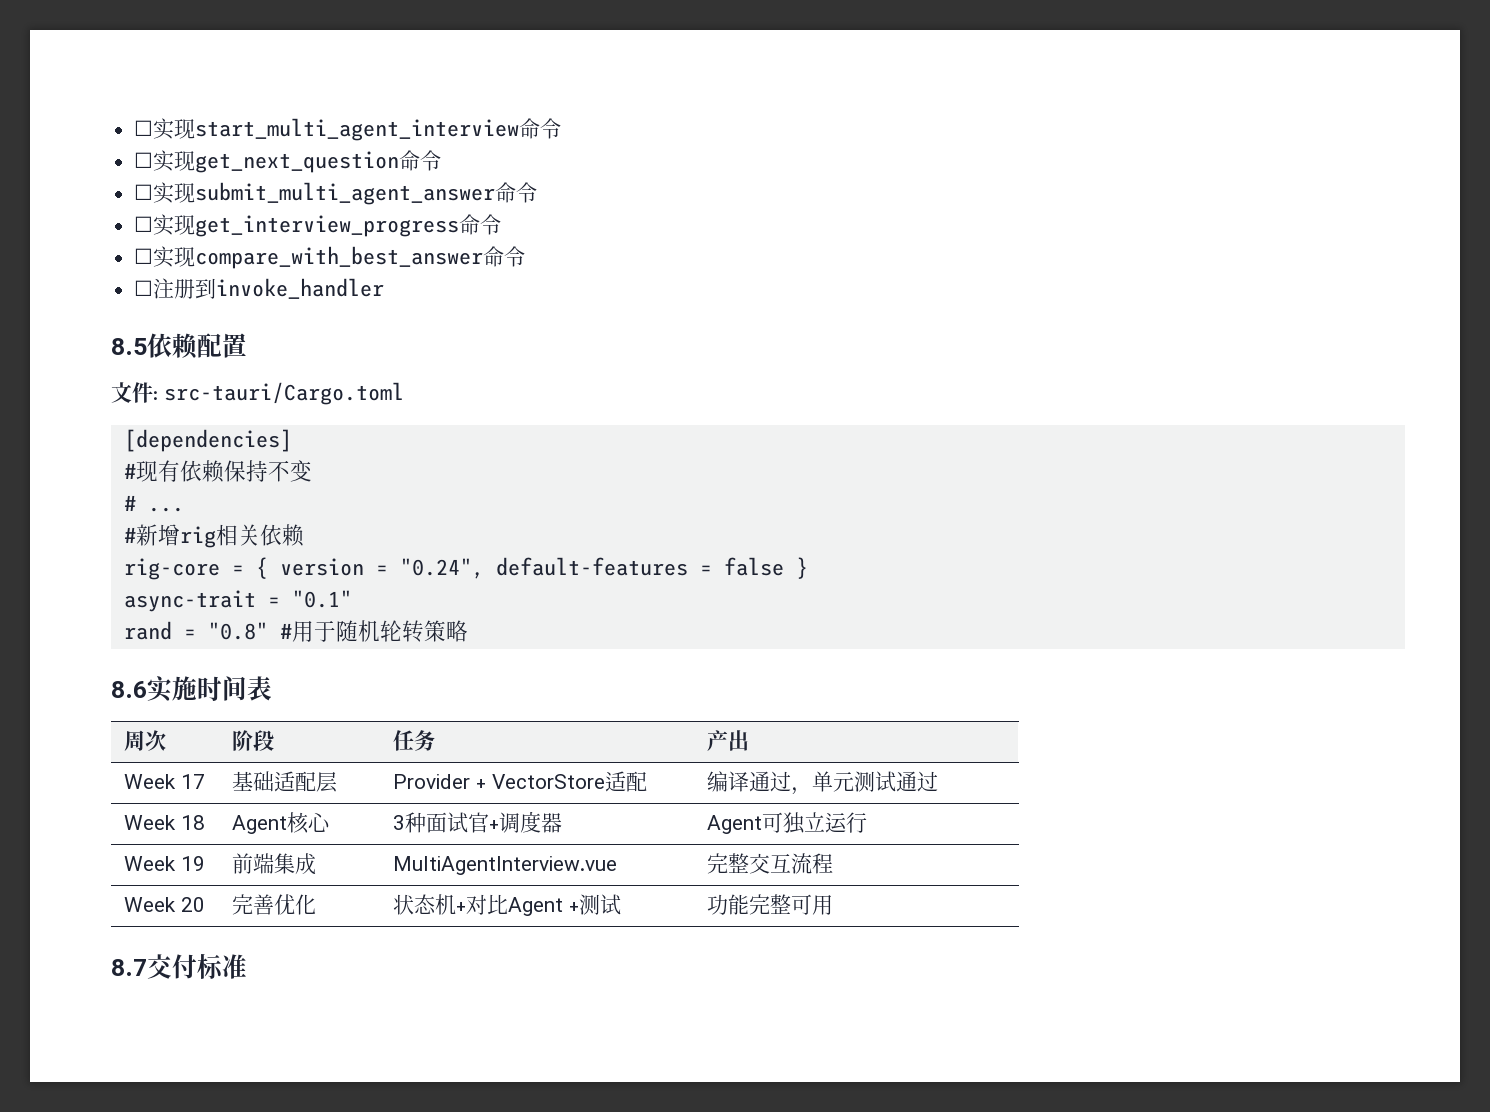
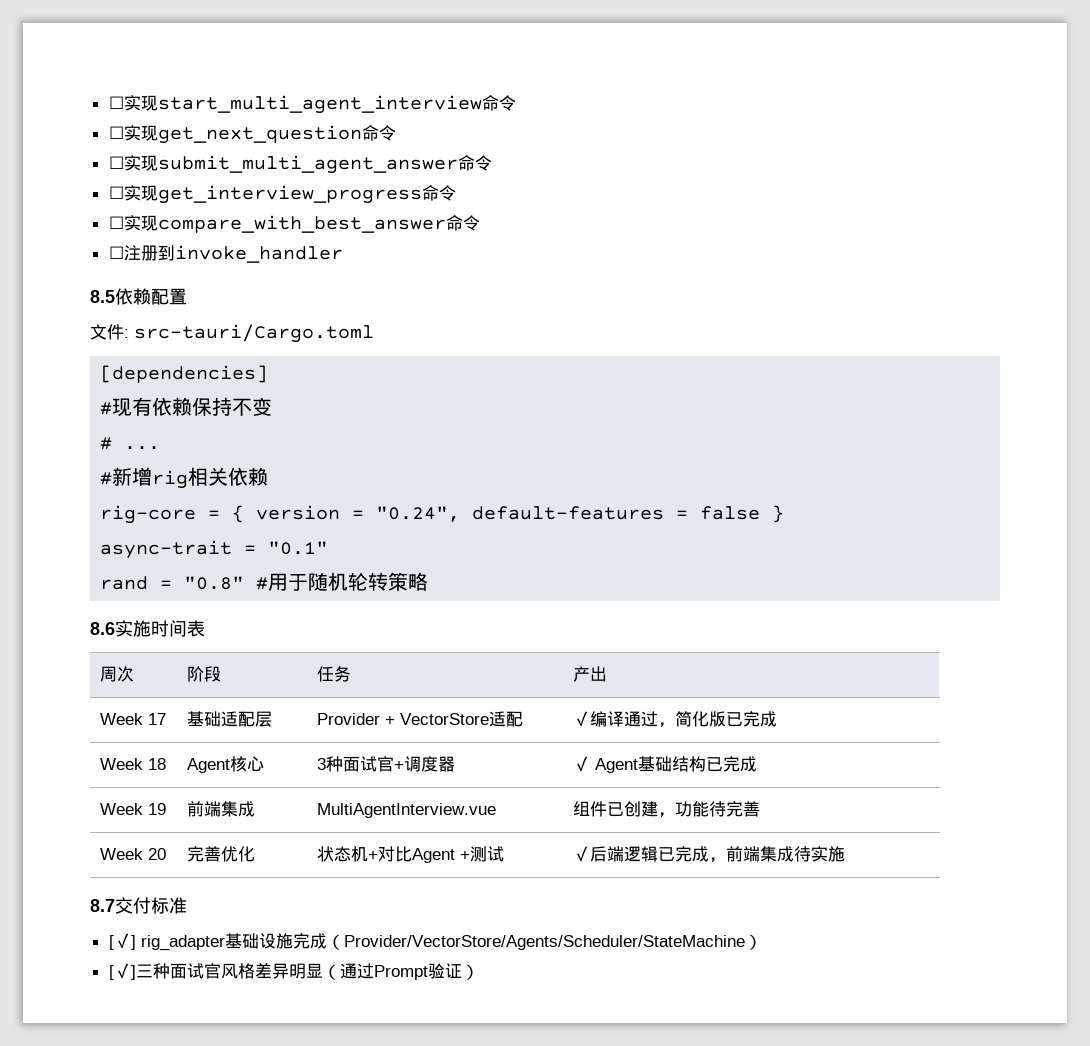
- Week 17 | 基础适配层 | Provider + VectorStore适配 | 编译通过，单元测试通过
+ Week 17 | 基础适配层 | Provider + VectorStore适配 | ✓编译通过，简化版已完成
- Week 18 | Agent核心 | 3种面试官+调度器 | Agent可独立运行
+ Week 18 | Agent核心 | 3种面试官+调度器 | ✓ Agent基础结构已完成
- Week 19 | 前端集成 | MultiAgentInterview.vue | 完整交互流程
+ Week 19 | 前端集成 | MultiAgentInterview.vue | 组件已创建，功能待完善
- Week 20 | 完善优化 | 状态机+对比Agent +测试 | 功能完整可用
+ Week 20 | 完善优化 | 状态机+对比Agent +测试 | ✓后端逻辑已完成，前端集成待实施
  8.7交付标准
+ [✓] rig_adapter基础设施完成（Provider/VectorStore/Agents/Scheduler/StateMachine）
+ [✓]三种面试官风格差异明显（通过Prompt验证）

